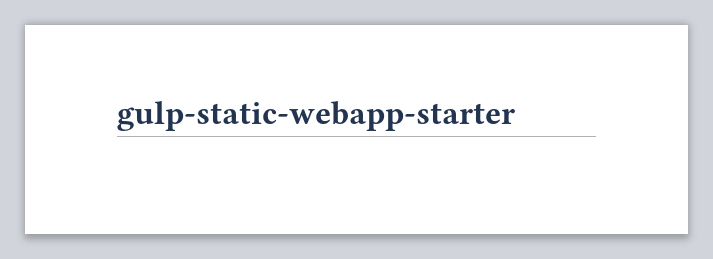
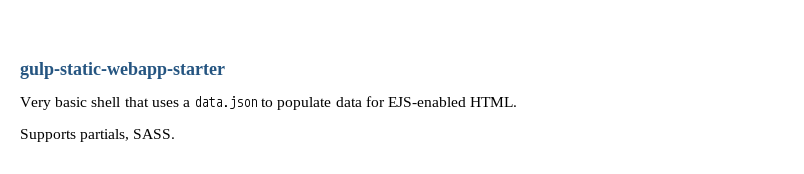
+ Very basic shell that uses a data.json to populate data for EJS-enabled HTML.
+ Supports partials, SASS.

